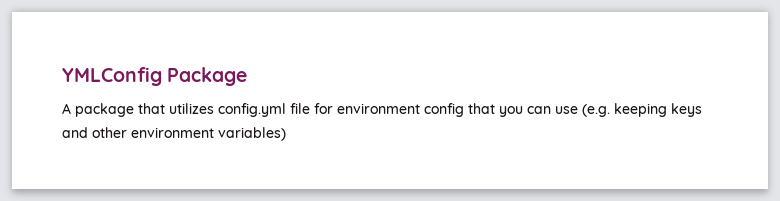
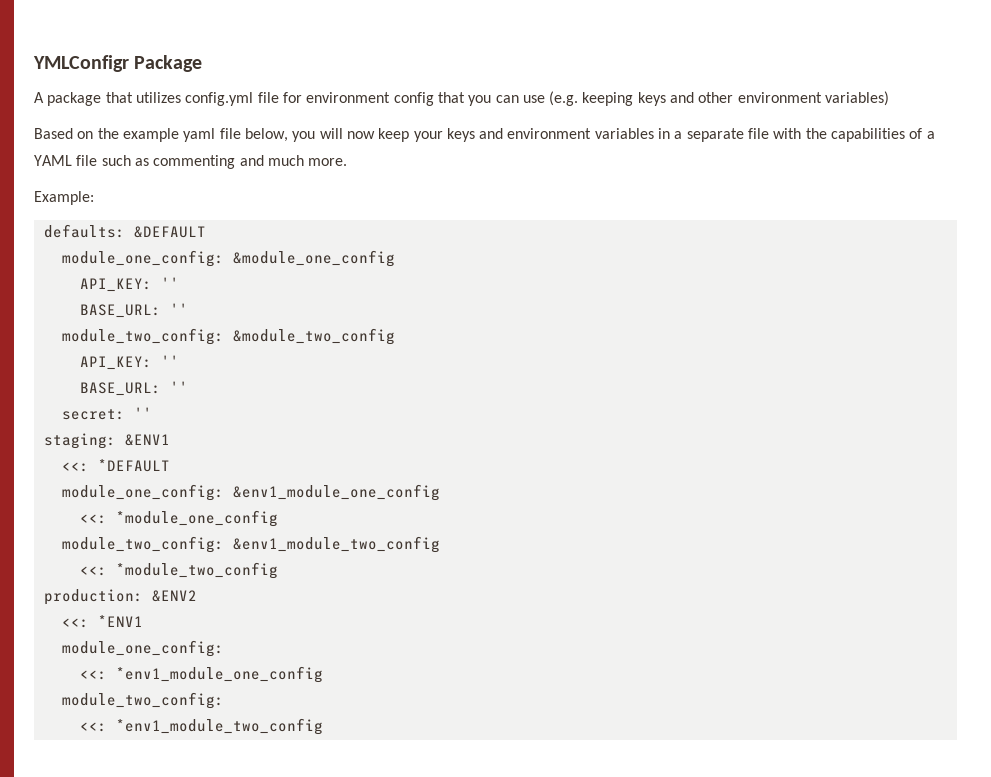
- YMLConfig Package
+ YMLConfigr Package
+ Based on the example yaml file below, you will now keep your keys and environment variables in a separate file with the capabilities of a YAML file such as commenting and much more.
+ Example:
+ defaults: &DEFAULT
+ module_one_config: &module_one_config
+ API_KEY: ''
+ BASE_URL: ''
+ module_two_config: &module_two_config
+ API_KEY: ''
+ BASE_URL: ''
+ secret: ''
+ staging: &ENV1
+ <<: *DEFAULT
+ module_one_config: &env1_module_one_config
+ <<: *module_one_config
+ module_two_config: &env1_module_two_config
+ <<: *module_two_config
+ production: &ENV2
+ <<: *ENV1
+ module_one_config:
+ <<: *env1_module_one_config
+ module_two_config:
+ <<: *env1_module_two_config

